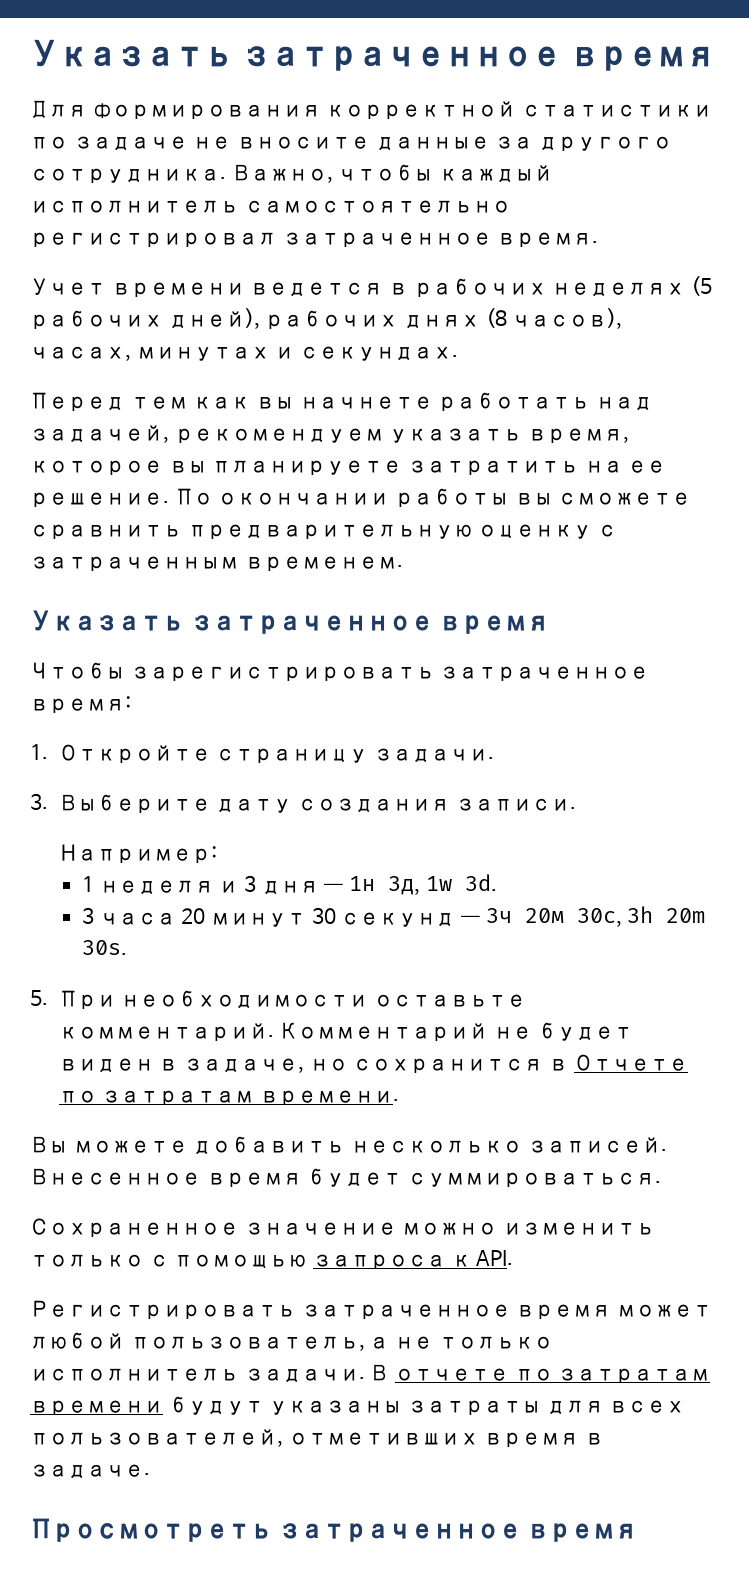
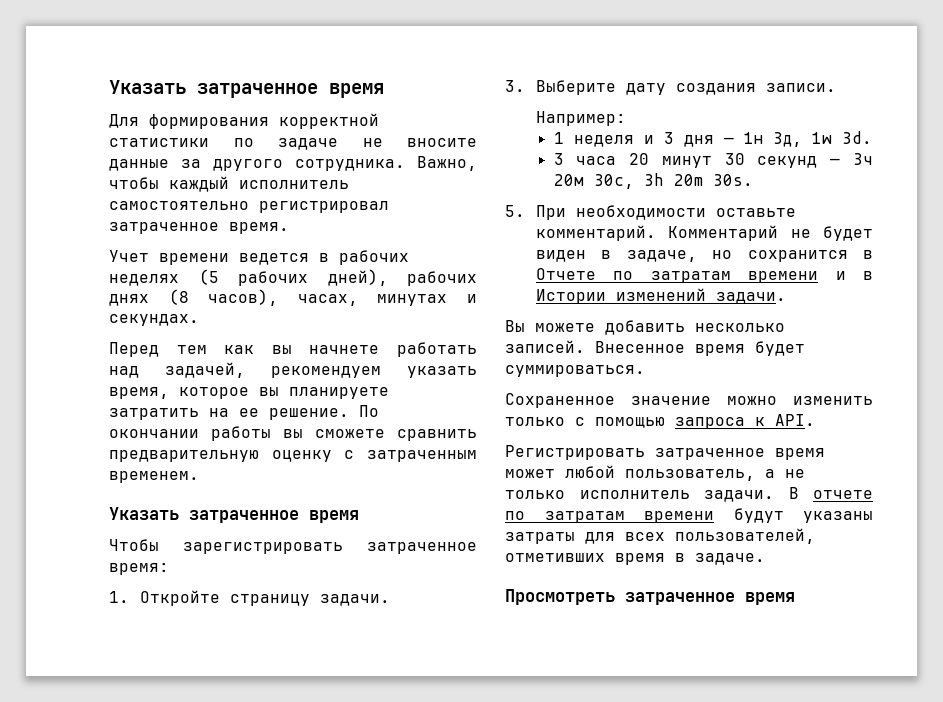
- Комментарий не будет виден в задаче, но сохранится в Отчете по затратам времени.
+ Комментарий не будет виден в задаче, но сохранится в Отчете по затратам времени и в Истории изменений задачи.

